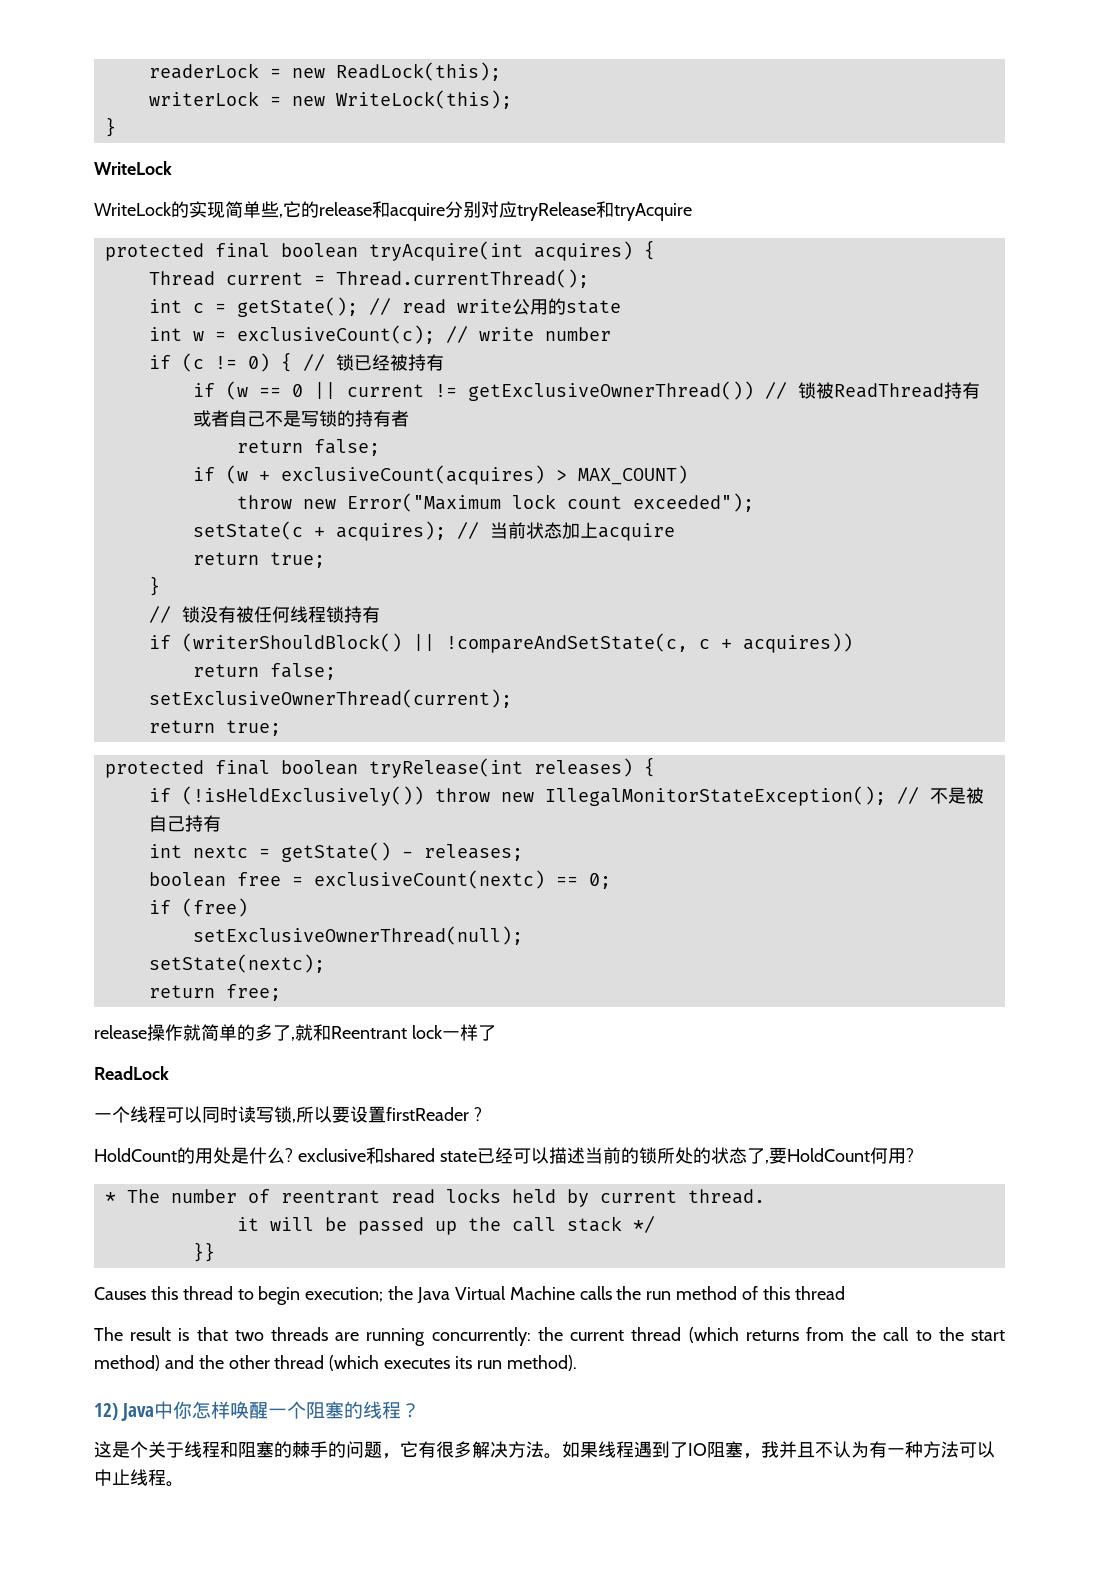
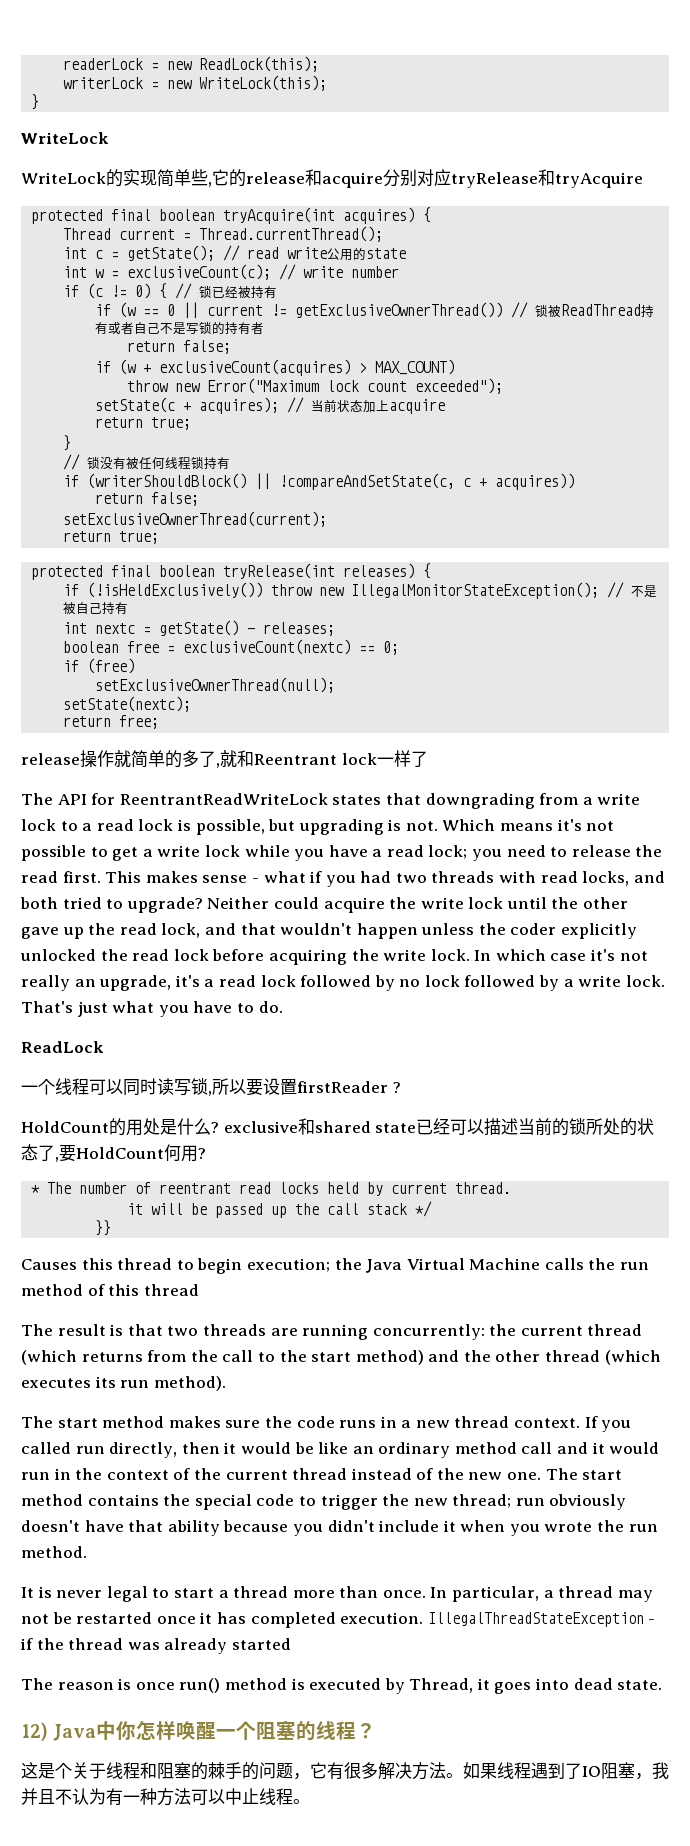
+ The API for ReentrantReadWriteLock states that downgrading from a write lock to a read lock is possible, but upgrading is not. Which means it's not possible to get a write lock while you have a read lock; you need to release the read first. This makes sense - what if you had two threads with read locks, and both tried to upgrade? Neither could acquire the write lock until the other gave up the read lock, and that wouldn't happen unless the coder explicitly unlocked the read lock before acquiring the write lock. In which case it's not really an upgrade, it's a read lock followed by no lock followed by a write lock. That's just what you have to do.
+ The start method makes sure the code runs in a new thread context. If you called run directly, then it would be like an ordinary method call and it would run in the context of the current thread instead of the new one. The start method contains the special code to trigger the new thread; run obviously doesn't have that ability because you didn't include it when you wrote the run method.
+ It is never legal to start a thread more than once. In particular, a thread may not be restarted once it has completed execution. IllegalThreadStateException - if the thread was already started
+ The reason is once run() method is executed by Thread, it goes into dead state.

